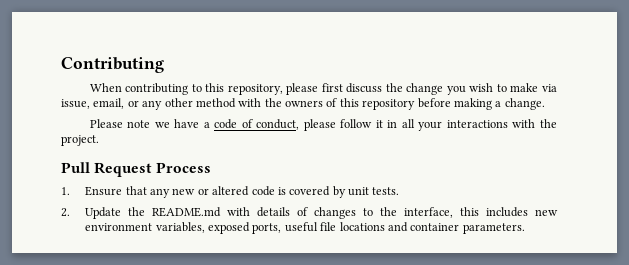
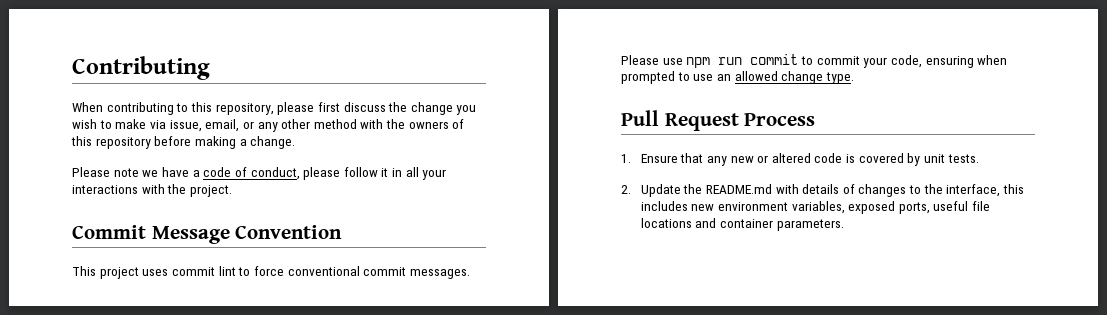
+ Commit Message Convention
+ This project uses commit lint to force conventional commit messages. Please use npm run commit to commit your code, ensuring when prompted to use an allowed change type.

